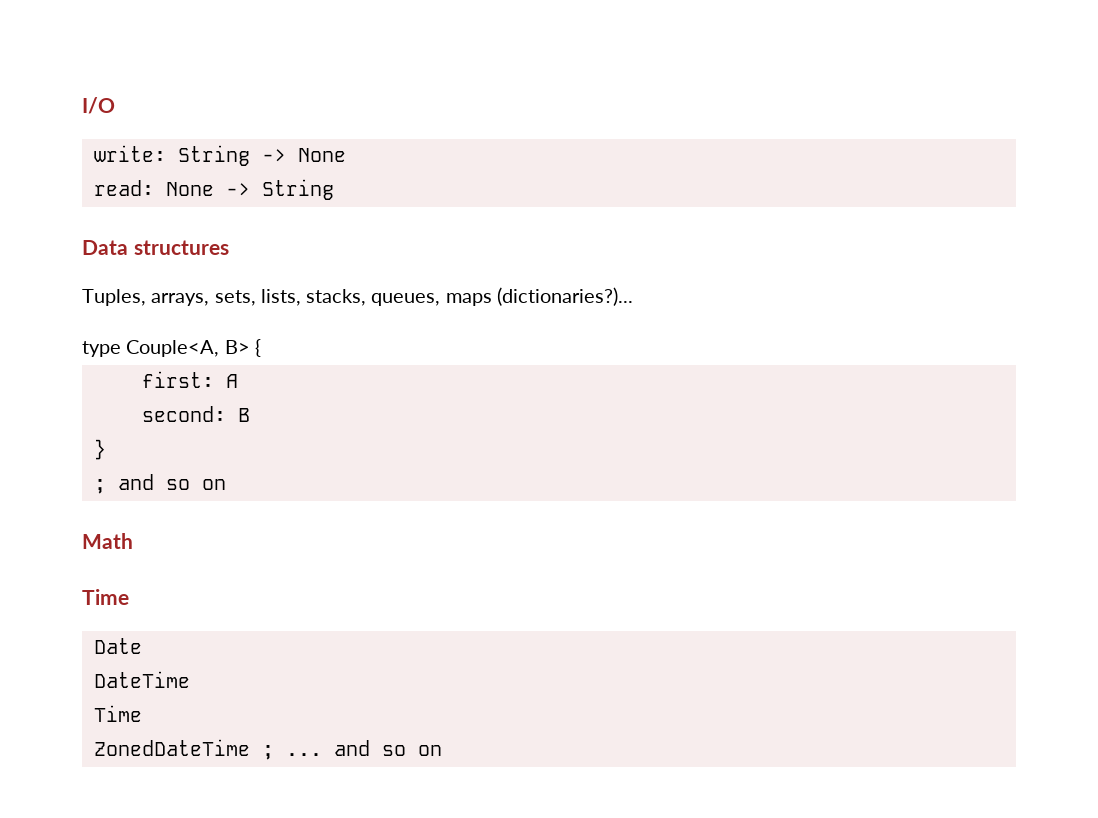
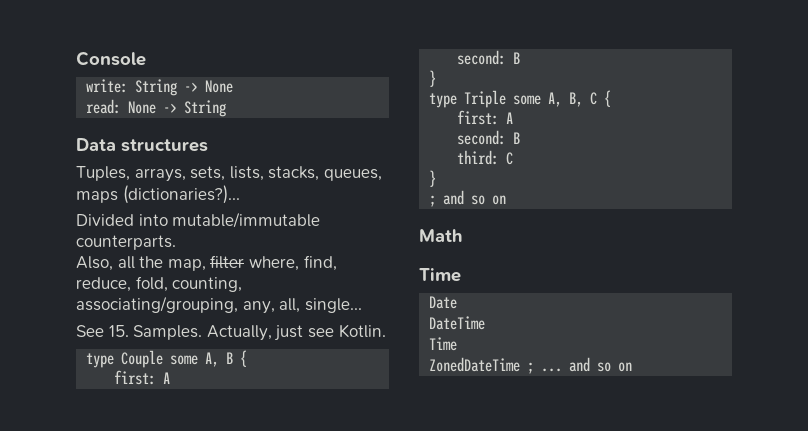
- I/O
+ Console
- type Couple<A, B> {
+ Divided into mutable/immutable counterparts.
+ Also, all the map, filter where, find, reduce, fold, counting, associating/grouping, any, all, single...
+ See 15. Samples. Actually, just see Kotlin.
+ type Couple some A, B {
+ type Triple some A, B, C {
+ first: A
+ second: B
+ third: C
+ }

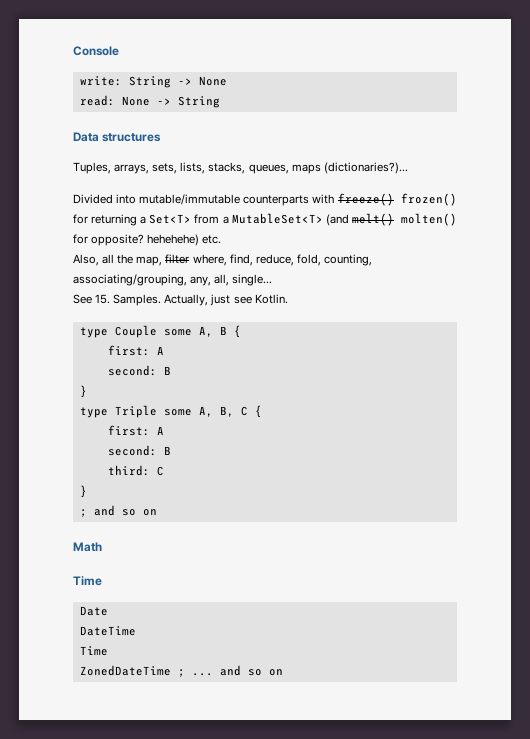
- Divided into mutable/immutable counterparts.
+ Divided into mutable/immutable counterparts with freeze() frozen() for returning a Set<T> from a MutableSet<T> (and melt() molten() for opposite? hehehehe) etc.

